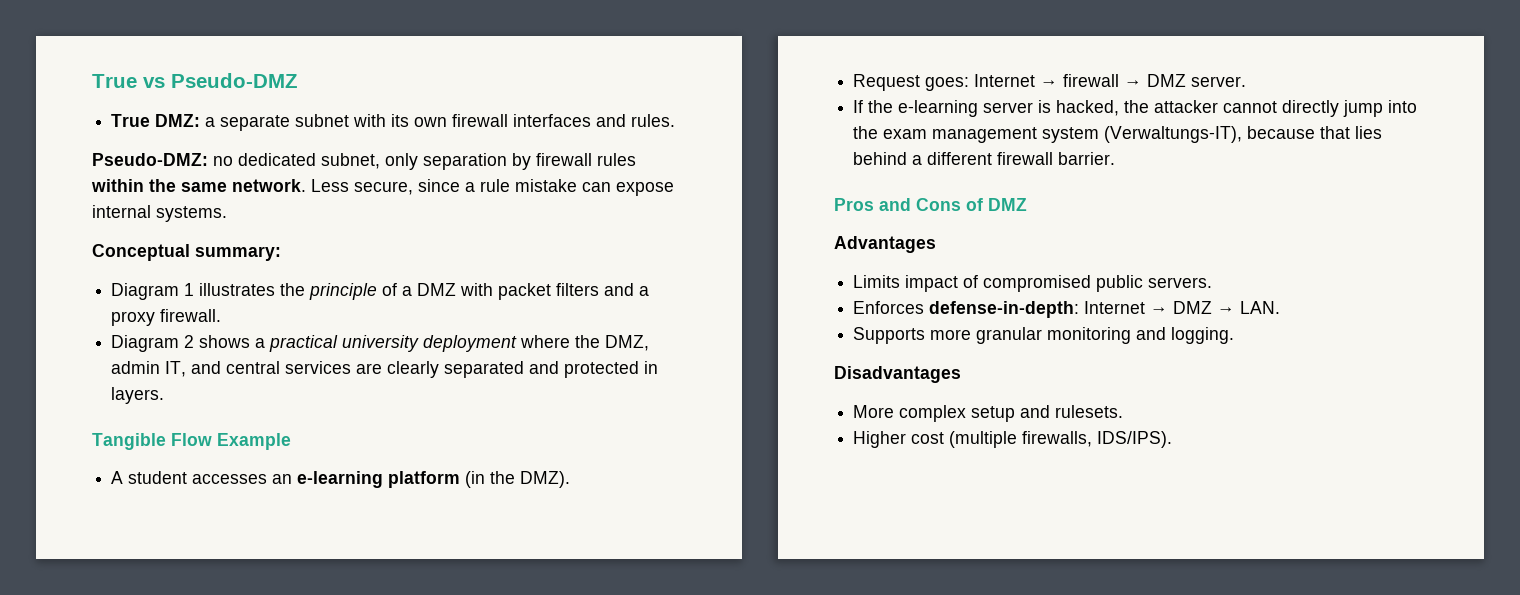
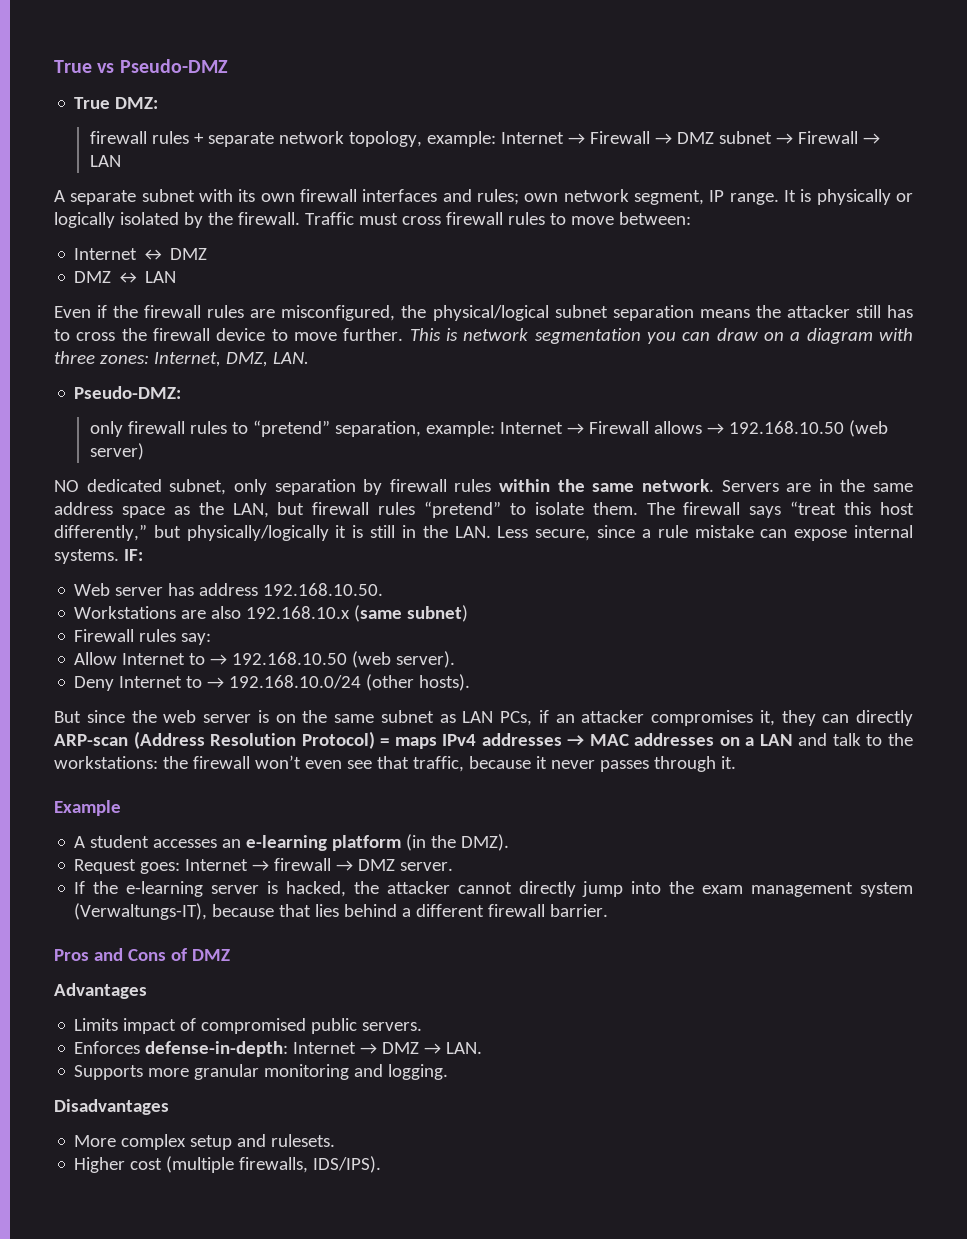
- True DMZ: a separate subnet with its own firewall interfaces and rules.
- Pseudo-DMZ: no dedicated subnet, only separation by firewall rules within the same network.
+ True DMZ:
+ firewall rules + separate network topology, example: Internet → Firewall → DMZ subnet → Firewall → LAN
+ A separate subnet with its own firewall interfaces and rules; own network segment, IP range. It is physically or logically isolated by the firewall. Traffic must cross firewall rules to move between:
+ Internet ↔ DMZ
+ DMZ ↔ LAN
+ Even if the firewall rules are misconfigured, the physical/logical subnet separation means the attacker still has to cross the firewall device to move further. This is network segmentation you can draw on a diagram with three zones: Internet, DMZ, LAN.
+ Pseudo-DMZ:
+ only firewall rules to “pretend” separation, example: Internet → Firewall allows → 192.168.10.50 (web server)
+ NO dedicated subnet, only separation by firewall rules within the same network.
- Less secure, since a rule mistake can expose internal systems.
- Conceptual summary:
- Diagram 1 illustrates the principle of a DMZ with packet filters and a proxy firewall.
- Diagram 2 shows a practical university deployment where the DMZ, admin IT, and central services are clearly separated and protected in layers.
- Tangible Flow Example
+ Servers are in the same address space as the LAN, but firewall rules “pretend” to isolate them. The firewall says “treat this host differently,” but physically/logically it is still in the LAN. Less secure, since a rule mistake can expose internal systems. IF:
+ Web server has address 192.168.10.50.
+ Workstations are also 192.168.10.x (same subnet)
+ Firewall rules say:
+ Allow Internet to → 192.168.10.50 (web server).
+ Deny Internet to → 192.168.10.0/24 (other hosts).
+ But since the web server is on the same subnet as LAN PCs, if an attacker compromises it, they can directly ARP-scan (Address Resolution Protocol) = maps IPv4 addresses → MAC addresses on a LAN and talk to the workstations: the firewall won’t even see that traffic, because it never passes through it.
+ Example

